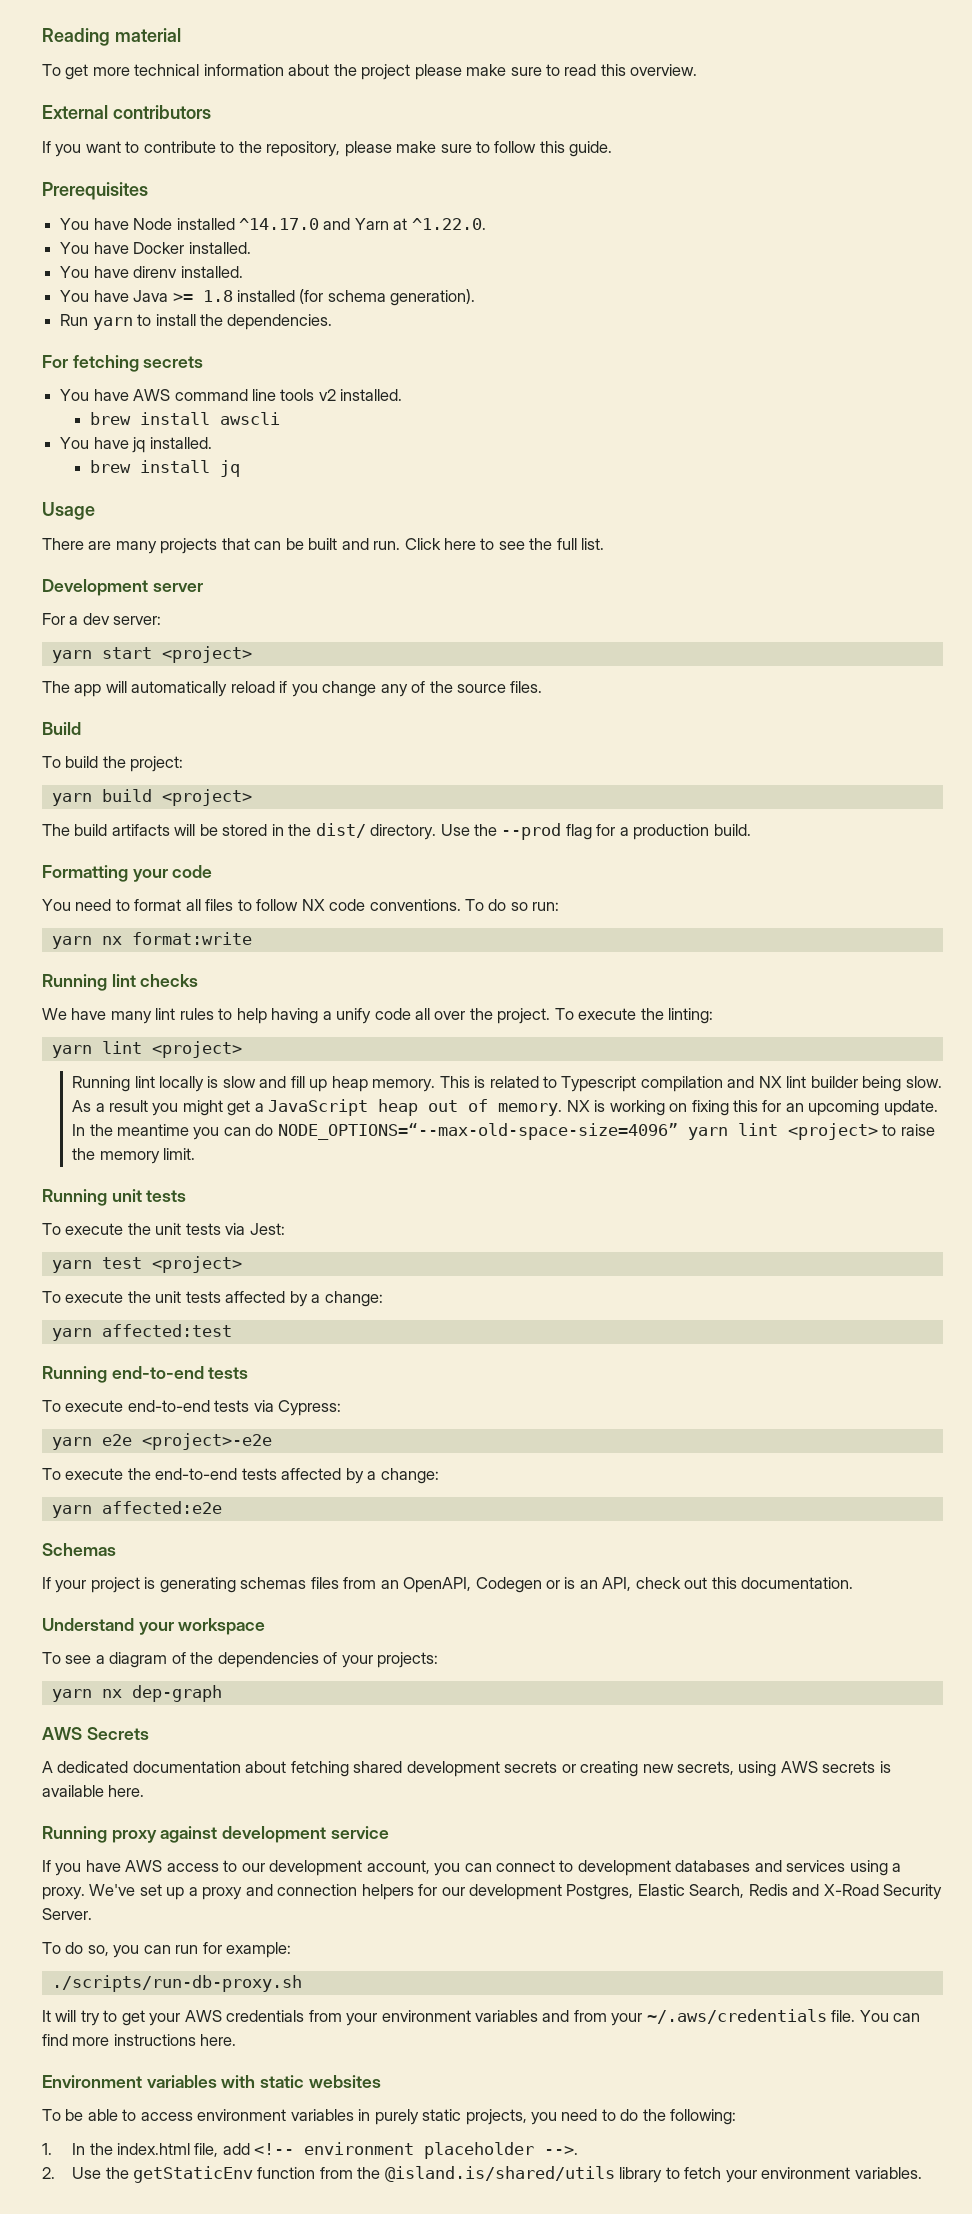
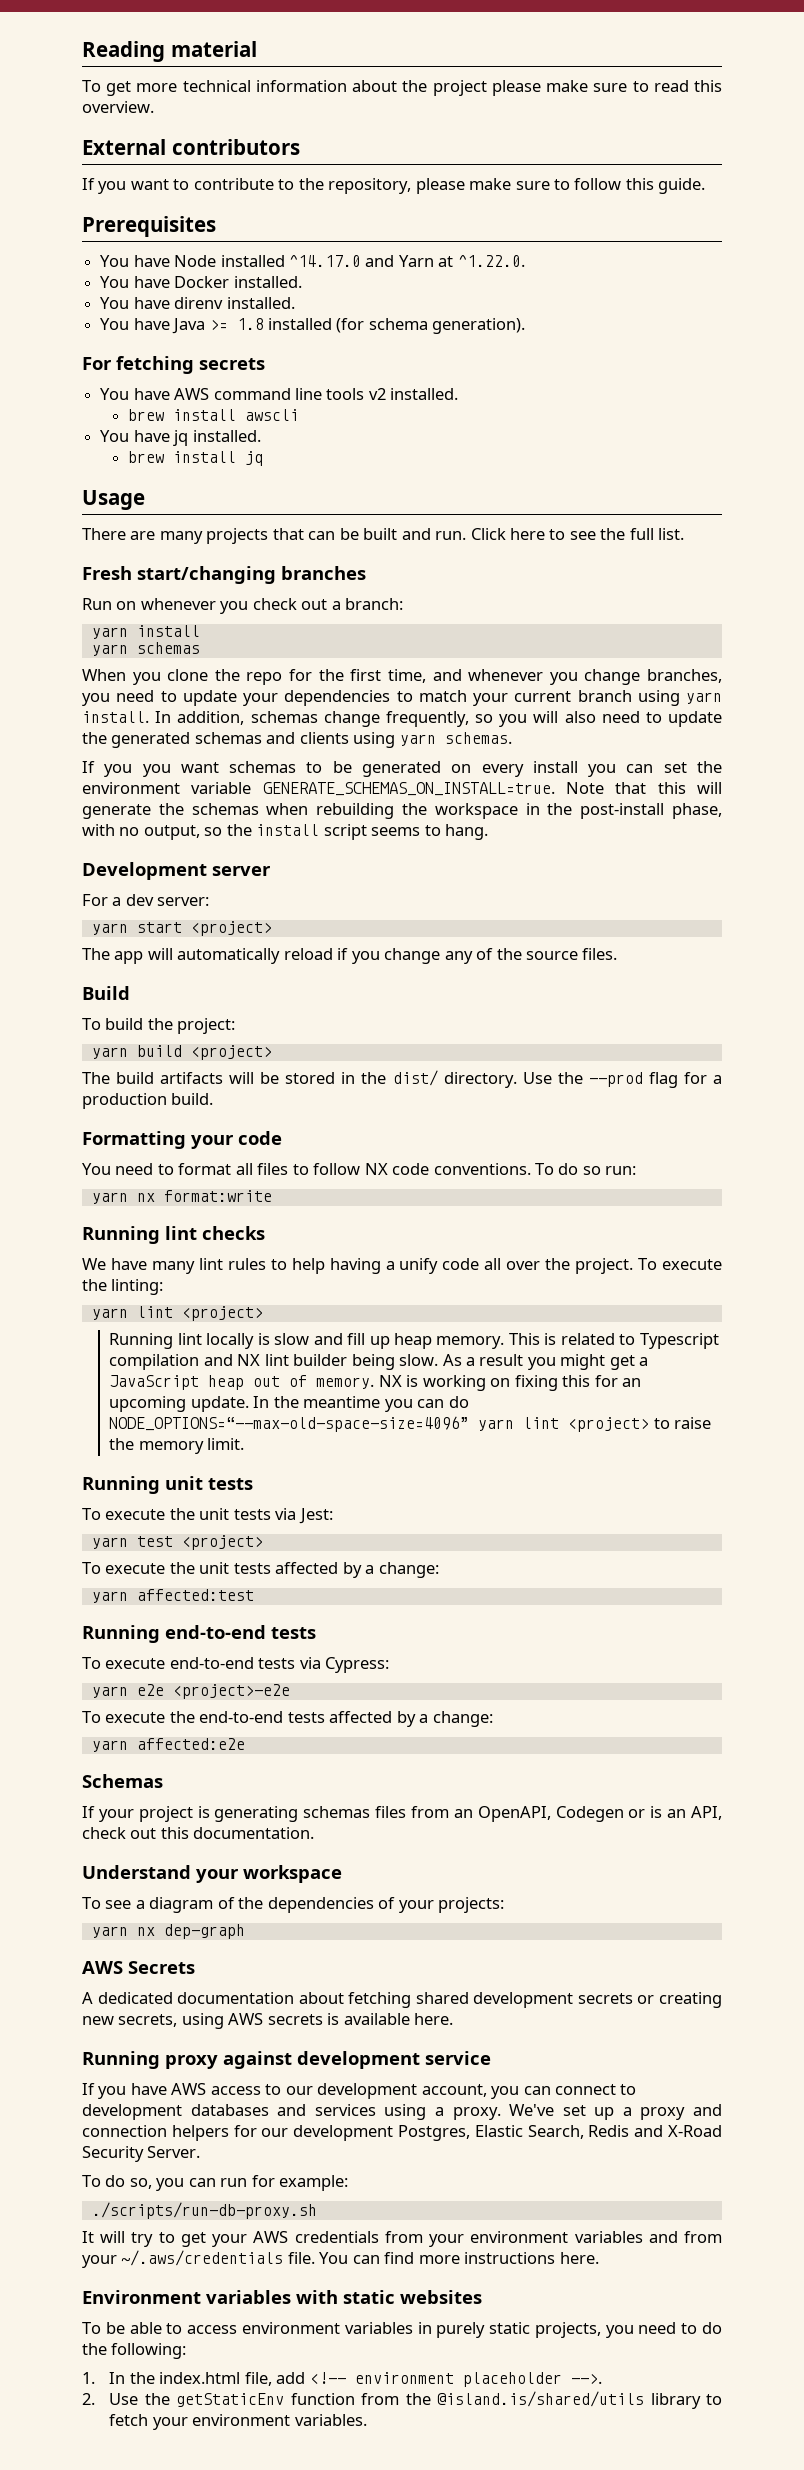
- Run yarn to install the dependencies.
+ Fresh start/changing branches
+ Run on whenever you check out a branch:
+ yarn install
+ yarn schemas
+ When you clone the repo for the first time, and whenever you change branches, you need to update your dependencies to match your current branch using yarn install. In addition, schemas change frequently, so you will also need to update the generated schemas and clients using yarn schemas.
+ If you you want schemas to be generated on every install you can set the environment variable GENERATE_SCHEMAS_ON_INSTALL=true. Note that this will generate the schemas when rebuilding the workspace in the post-install phase, with no output, so the install script seems to hang.

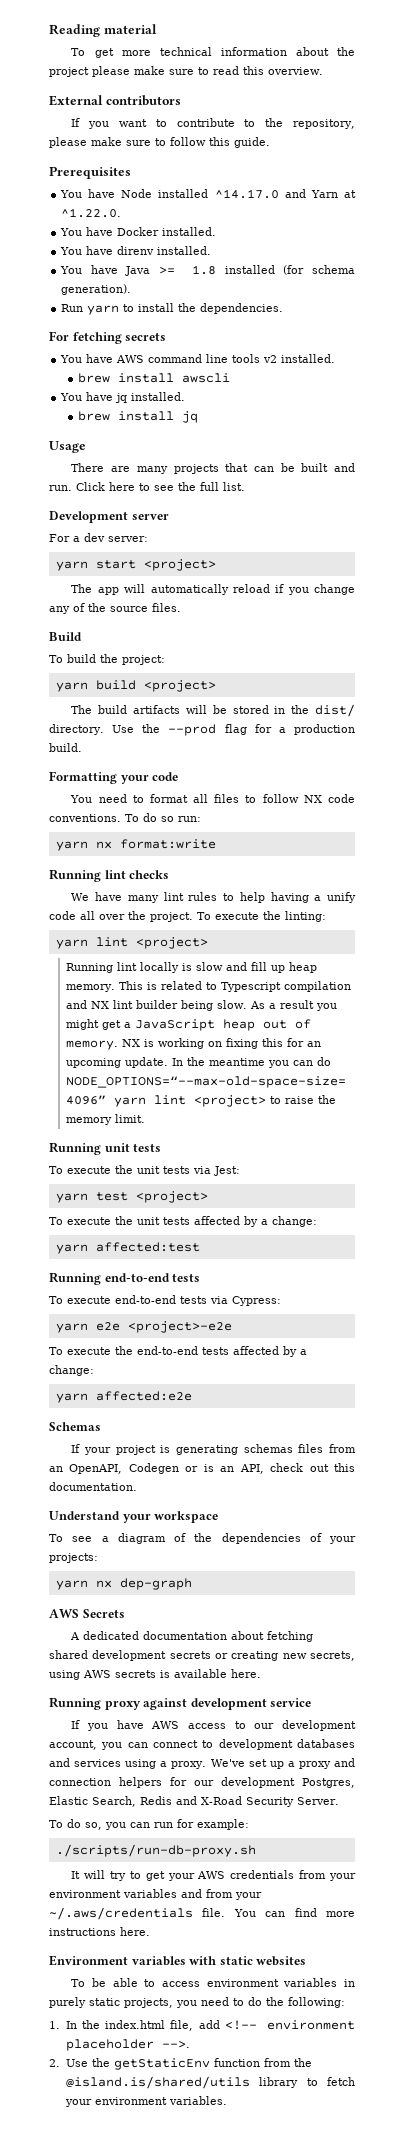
+ Run yarn to install the dependencies.
- Fresh start/changing branches
- Run on whenever you check out a branch:
- yarn install
- yarn schemas
- When you clone the repo for the first time, and whenever you change branches, you need to update your dependencies to match your current branch using yarn install. In addition, schemas change frequently, so you will also need to update the generated schemas and clients using yarn schemas.
- If you you want schemas to be generated on every install you can set the environment variable GENERATE_SCHEMAS_ON_INSTALL=true. Note that this will generate the schemas when rebuilding the workspace in the post-install phase, with no output, so the install script seems to hang.

